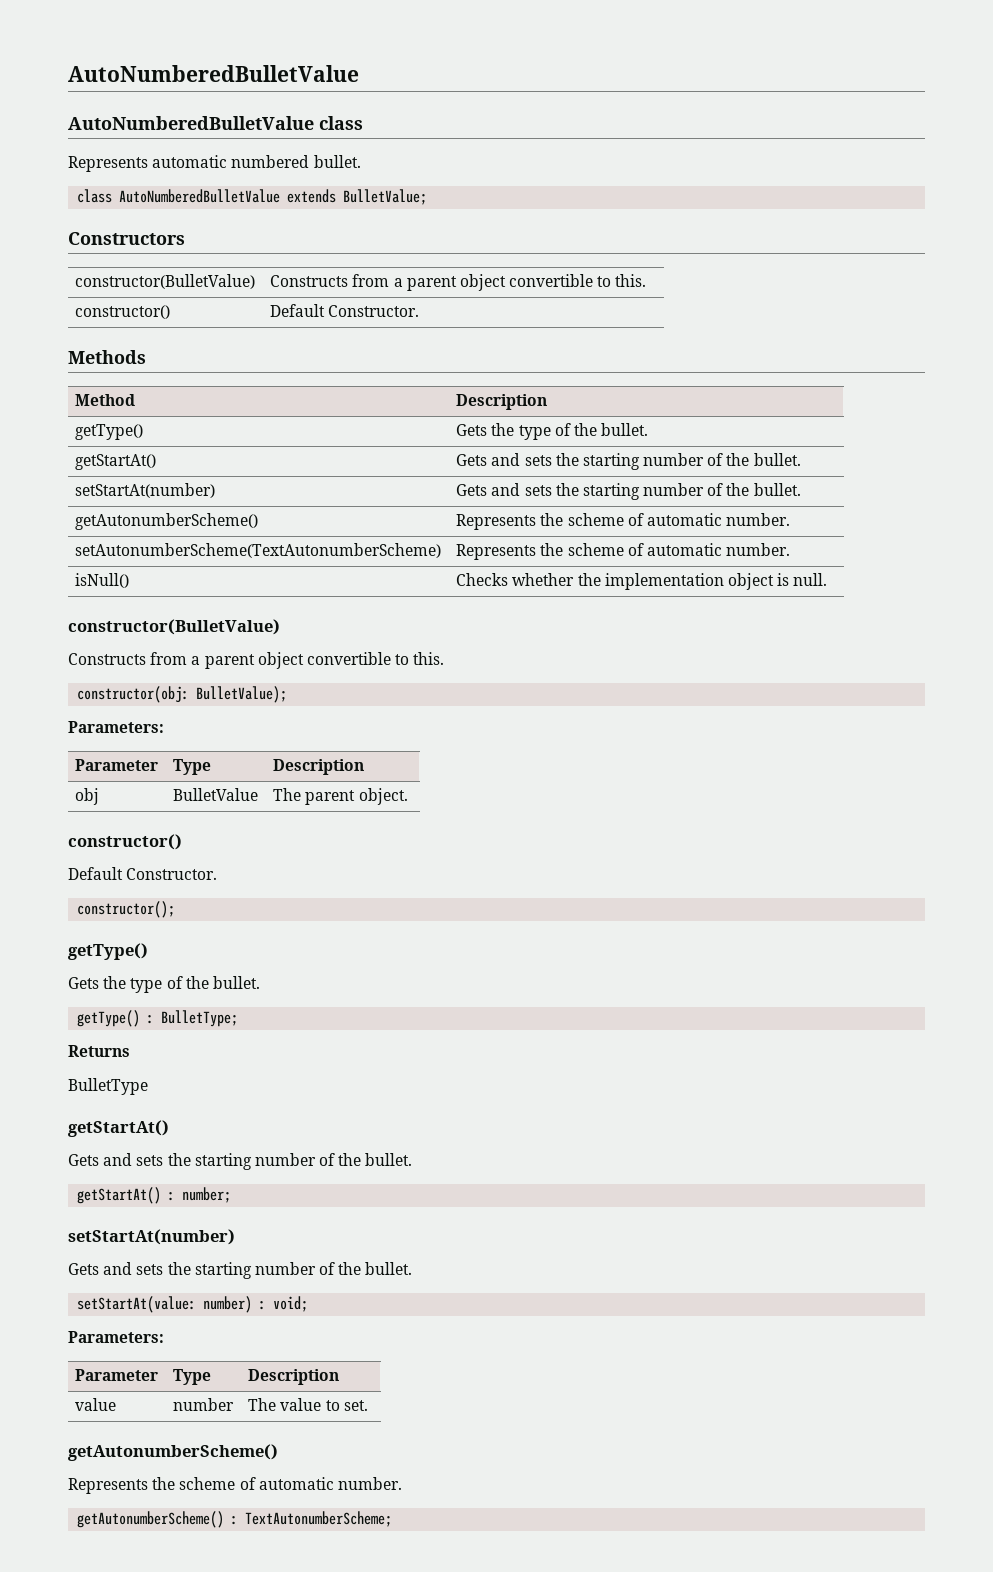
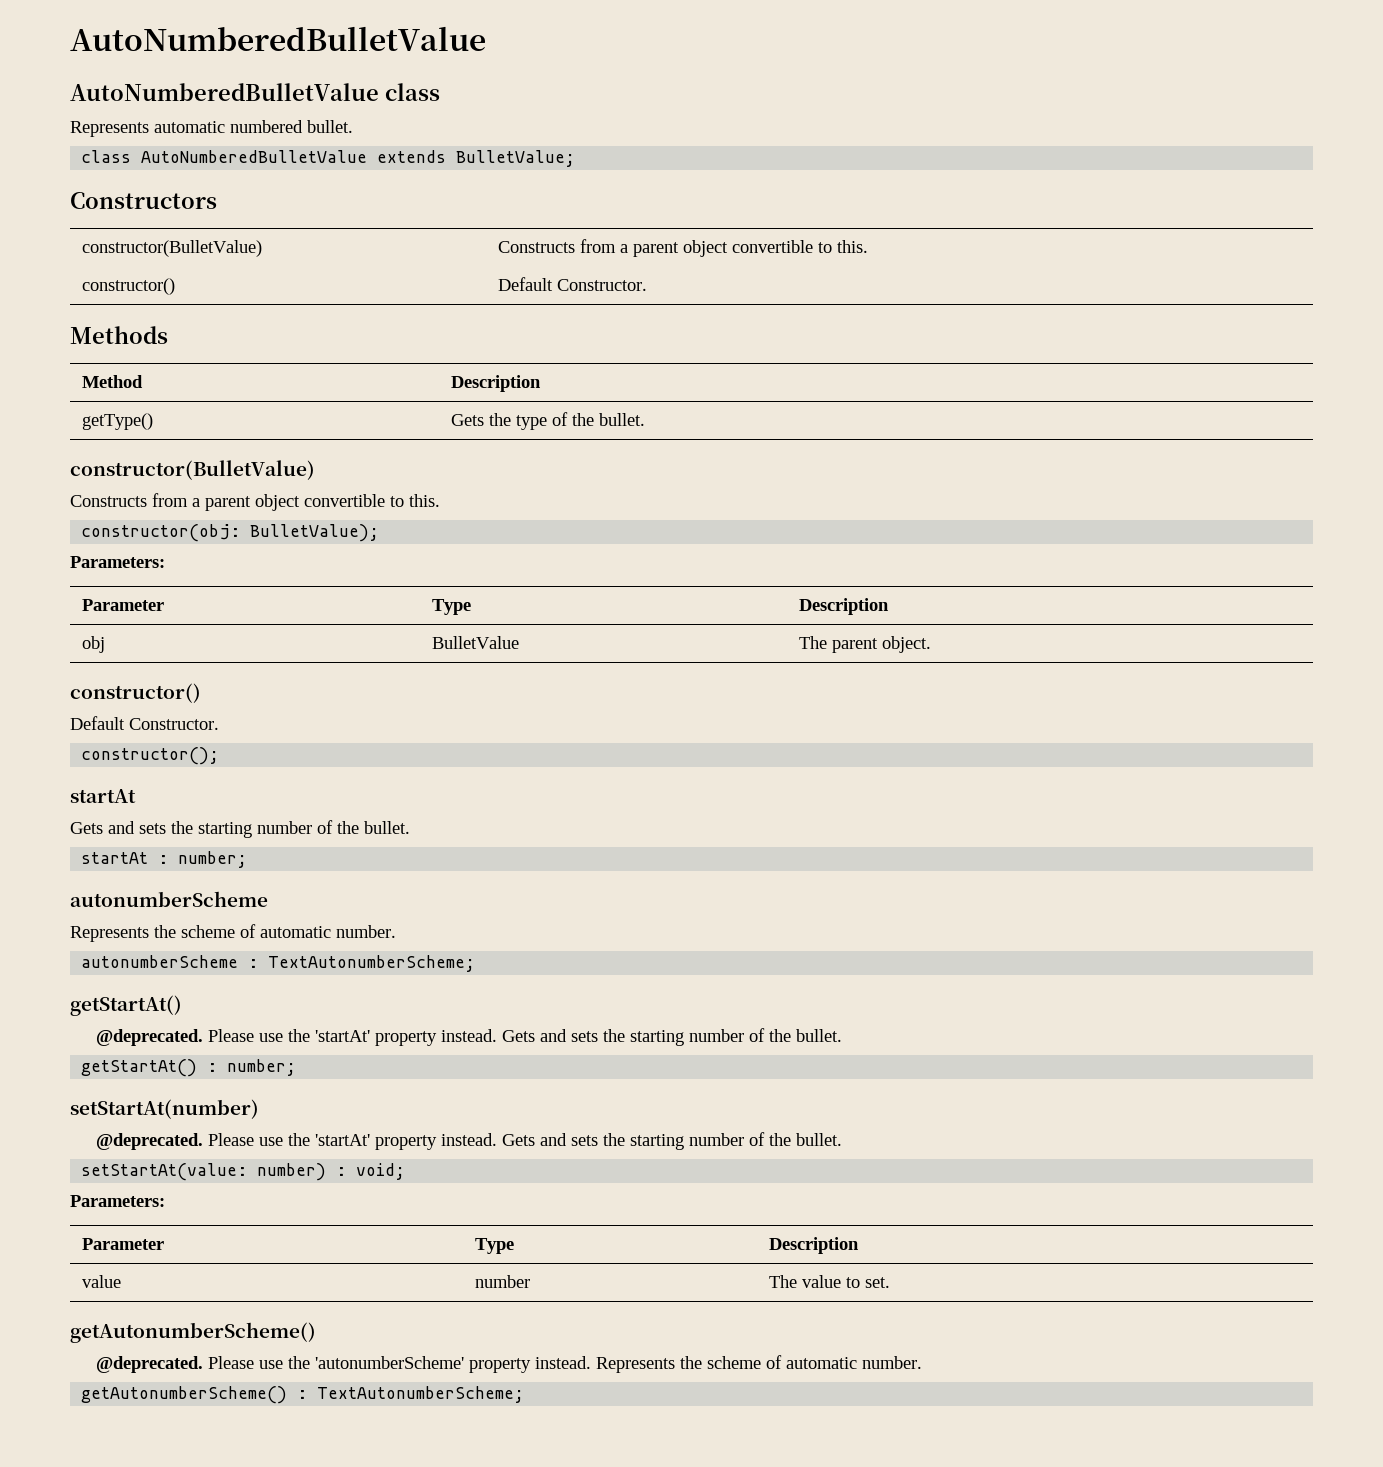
- getStartAt() | Gets and sets the starting number of the bullet.
- setStartAt(number) | Gets and sets the starting number of the bullet.
- getAutonumberScheme() | Represents the scheme of automatic number.
- setAutonumberScheme(TextAutonumberScheme) | Represents the scheme of automatic number.
- isNull() | Checks whether the implementation object is null.
  constructor();
- getType()
- Gets the type of the bullet.
- getType() : BulletType;
- Returns
- BulletType
+ startAt
+ Gets and sets the starting number of the bullet.
+ startAt : number;
+ autonumberScheme
+ Represents the scheme of automatic number.
+ autonumberScheme : TextAutonumberScheme;
  getStartAt()
- Gets and sets the starting number of the bullet.
+ @deprecated. Please use the 'startAt' property instead. Gets and sets the starting number of the bullet.
  getStartAt() : number;
  setStartAt(number)
- Gets and sets the starting number of the bullet.
+ @deprecated. Please use the 'startAt' property instead. Gets and sets the starting number of the bullet.
+ @deprecated. Please use the 'autonumberScheme' property instead.

